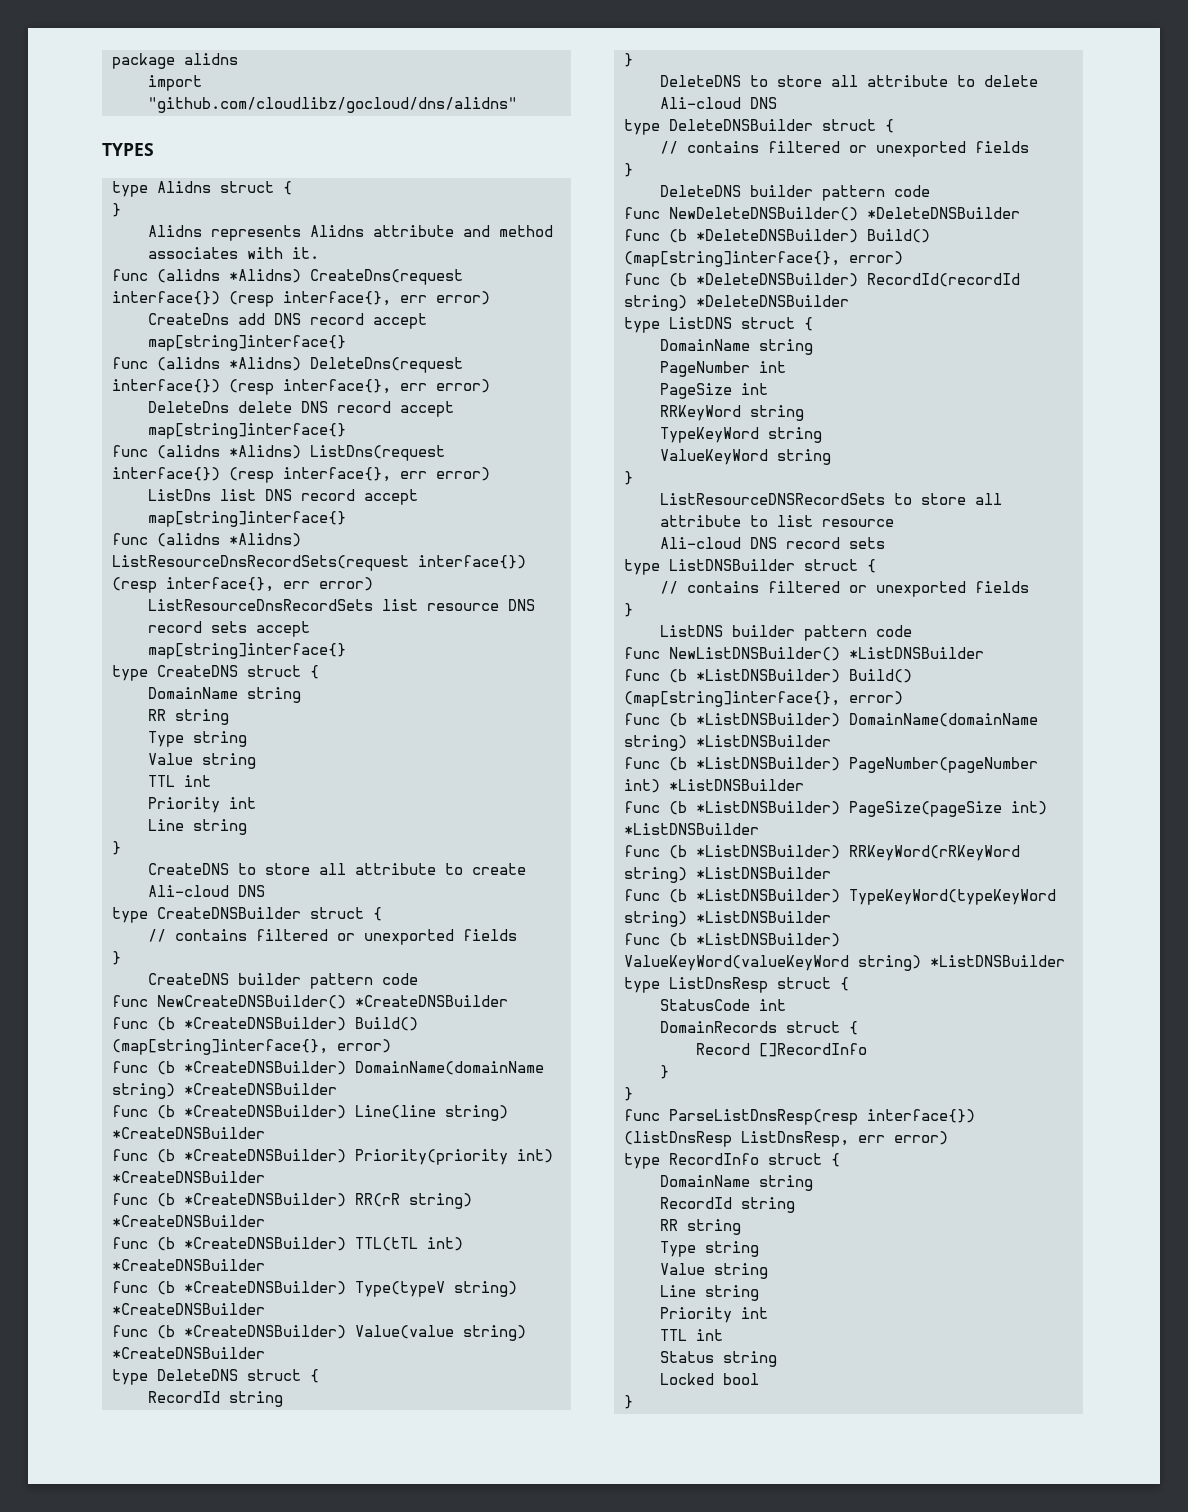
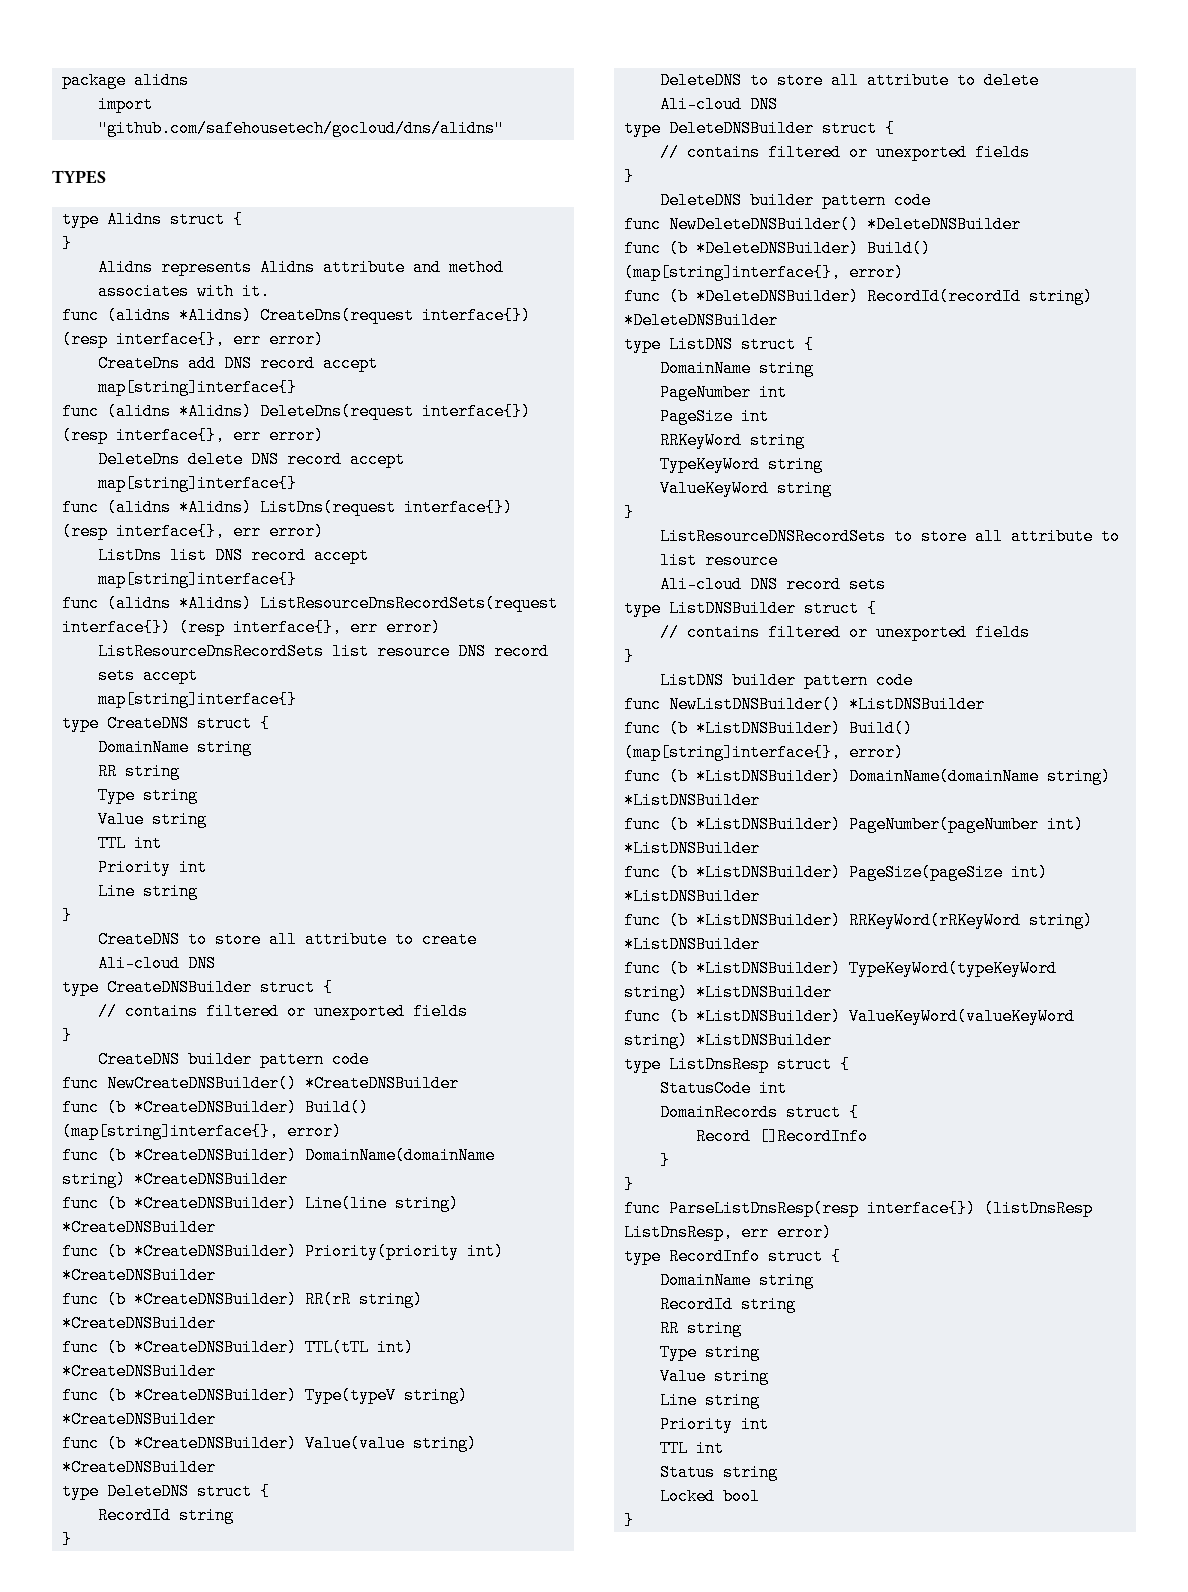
- import "github.com/cloudlibz/gocloud/dns/alidns"
+ import "github.com/safehousetech/gocloud/dns/alidns"

